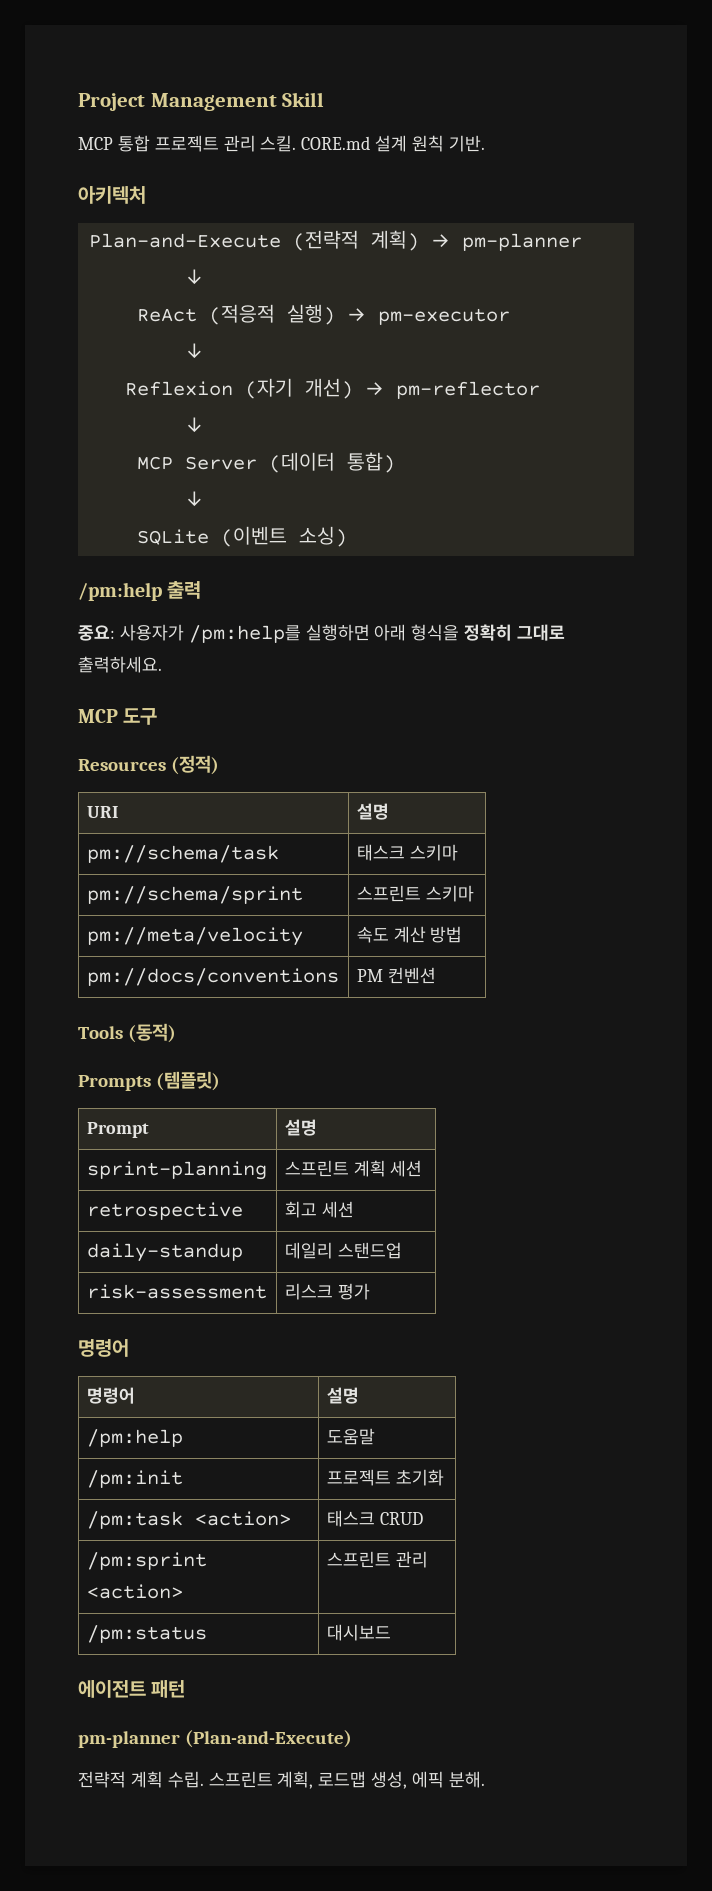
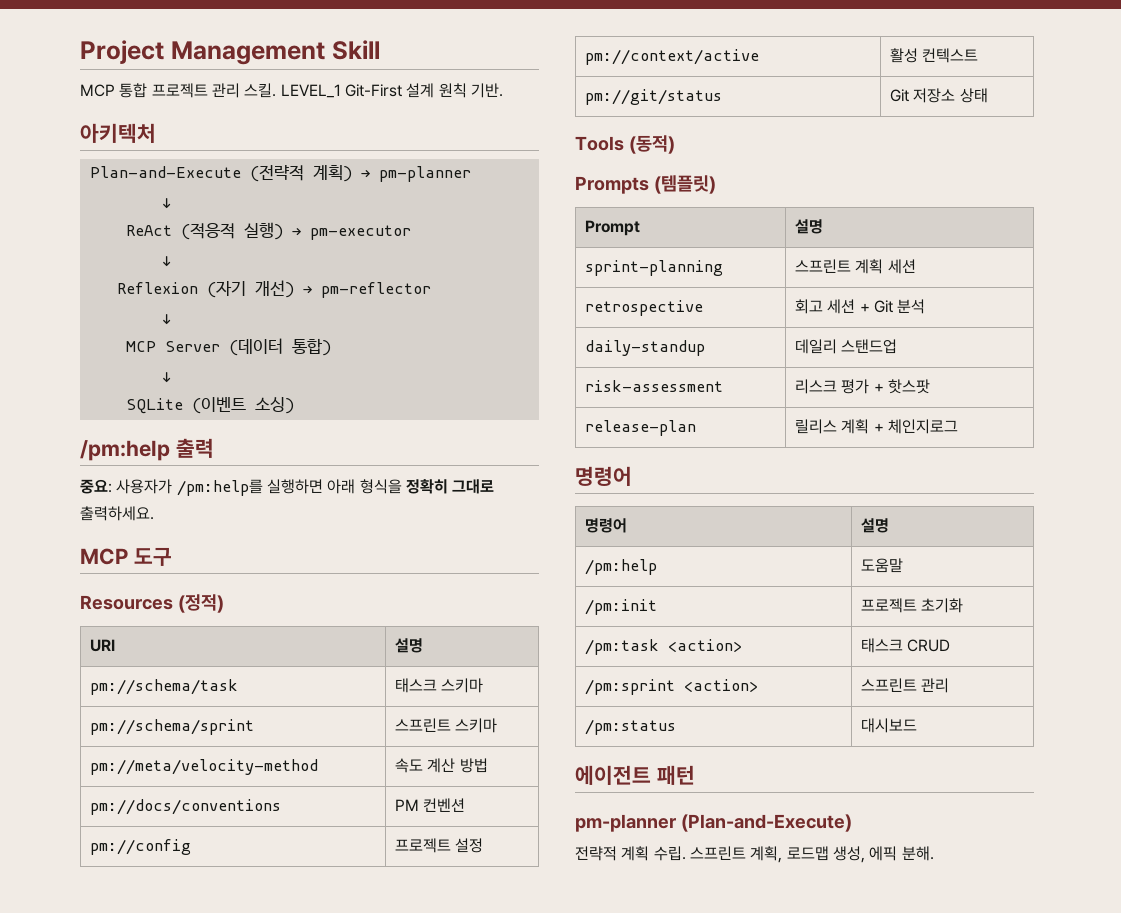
- CORE.md 설계 원칙 기반.
+ LEVEL_1 Git-First 설계 원칙 기반.
- pm://meta/velocity | 속도 계산 방법
+ pm://meta/velocity-method | 속도 계산 방법
+ pm://config | 프로젝트 설정
+ pm://context/active | 활성 컨텍스트
+ pm://git/status | Git 저장소 상태
- retrospective | 회고 세션
+ retrospective | 회고 세션 + Git 분석
- risk-assessment | 리스크 평가
+ risk-assessment | 리스크 평가 + 핫스팟
+ release-plan | 릴리스 계획 + 체인지로그

